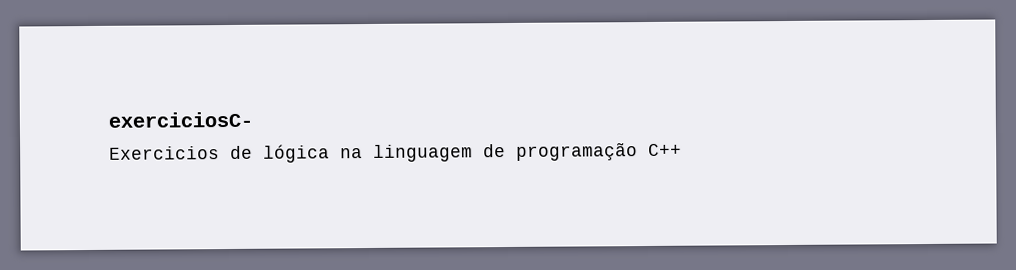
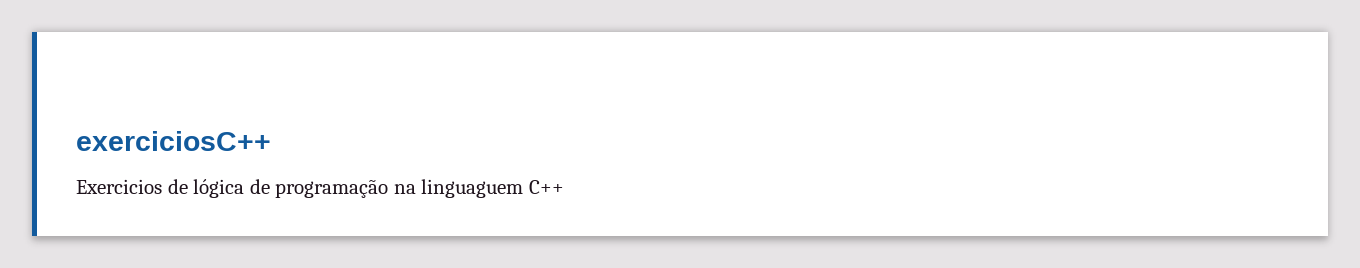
- exerciciosC-
+ exerciciosC++
- Exercicios de lógica na linguagem de programação C++
+ Exercicios de lógica de programação na linguaguem C++

